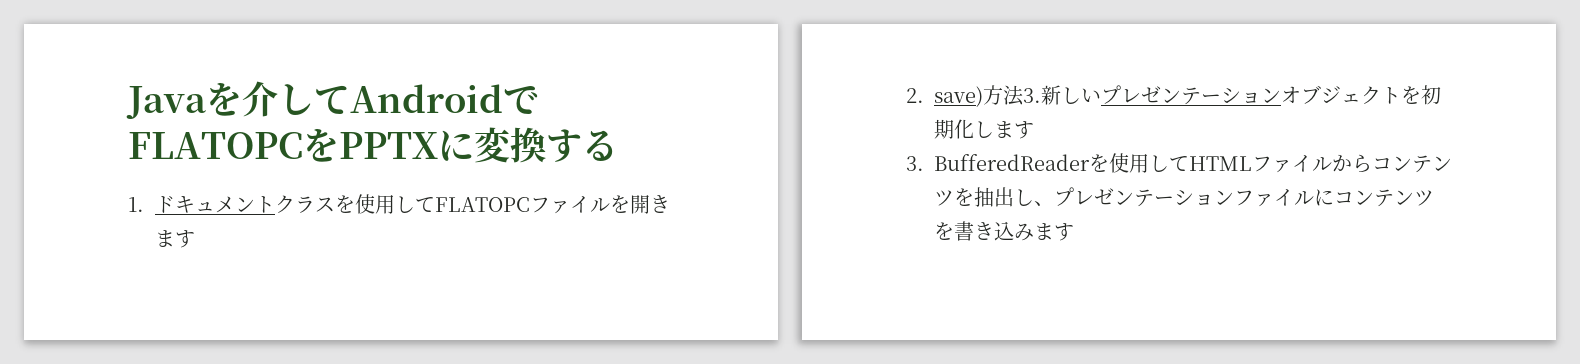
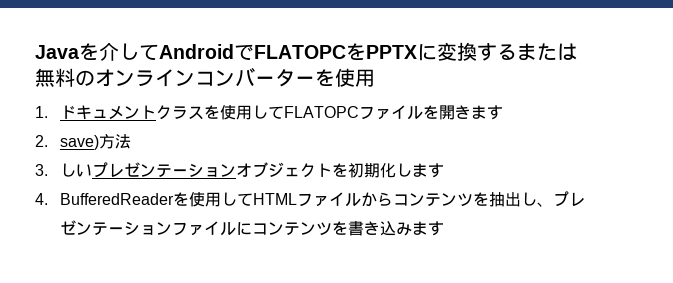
- Javaを介してAndroidでFLATOPCをPPTXに変換する
+ Javaを介してAndroidでFLATOPCをPPTXに変換するまたは無料のオンラインコンバーターを使用
- 2. save)方法3.新しいプレゼンテーションオブジェクトを初期化します
+ 2. save)方法
+ 3.しいプレゼンテーションオブジェクトを初期化します
- 3. BufferedReaderを使用してHTMLファイルからコンテンツを抽出し、プレゼンテーションファイルにコンテンツを書き込みます
+ 4. BufferedReaderを使用してHTMLファイルからコンテンツを抽出し、プレゼンテーションファイルにコンテンツを書き込みます

